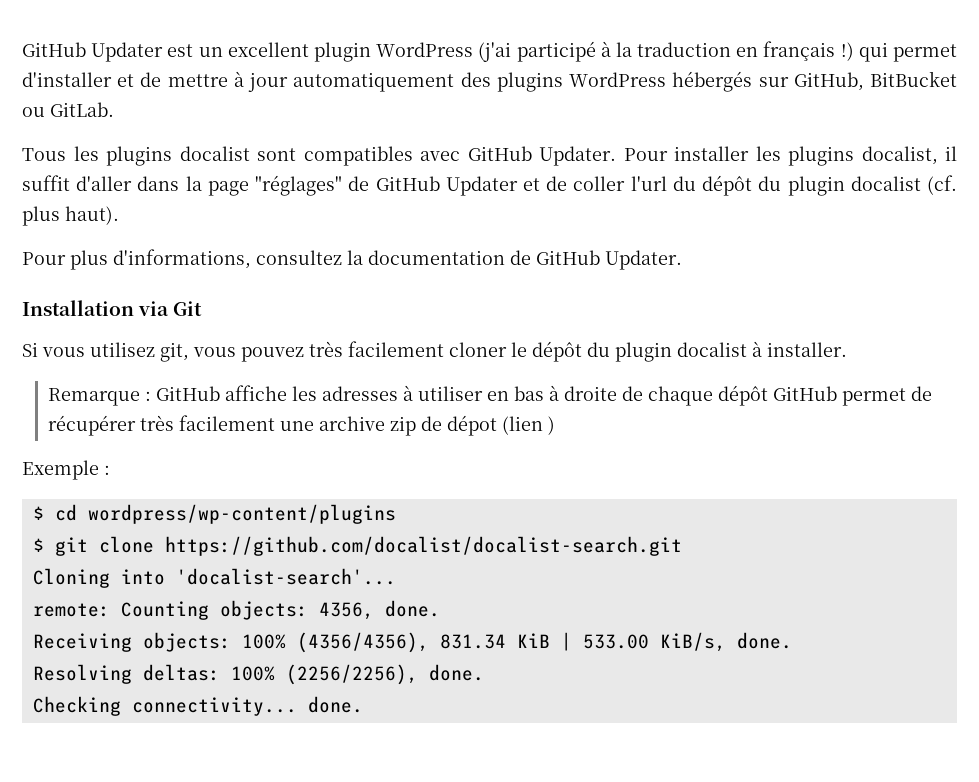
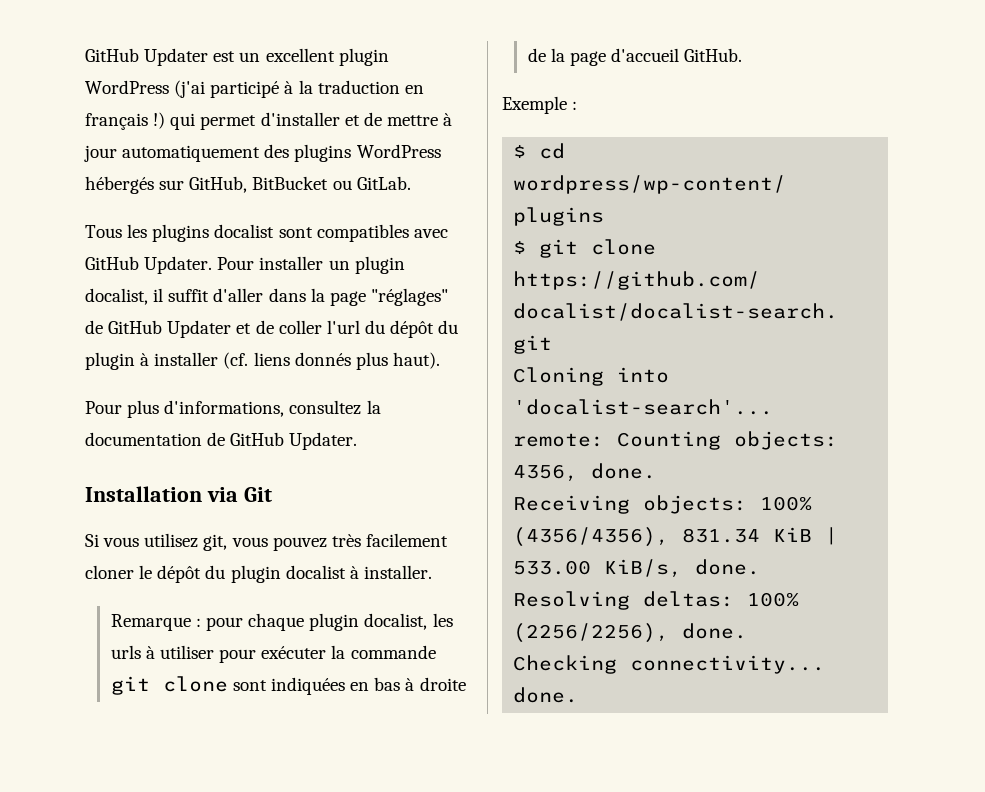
- Pour installer les plugins docalist, il suffit d'aller dans la page "réglages" de GitHub Updater et de coller l'url du dépôt du plugin docalist (cf. plus haut).
+ Pour installer un plugin docalist, il suffit d'aller dans la page "réglages" de GitHub Updater et de coller l'url du dépôt du plugin à installer (cf. liens donnés plus haut).
- Remarque : GitHub affiche les adresses à utiliser en bas à droite de chaque dépôt GitHub permet de récupérer très facilement une archive zip de dépot (lien )
+ Remarque : pour chaque plugin docalist, les urls à utiliser pour exécuter la commande git clone sont indiquées en bas à droite de la page d'accueil GitHub.

